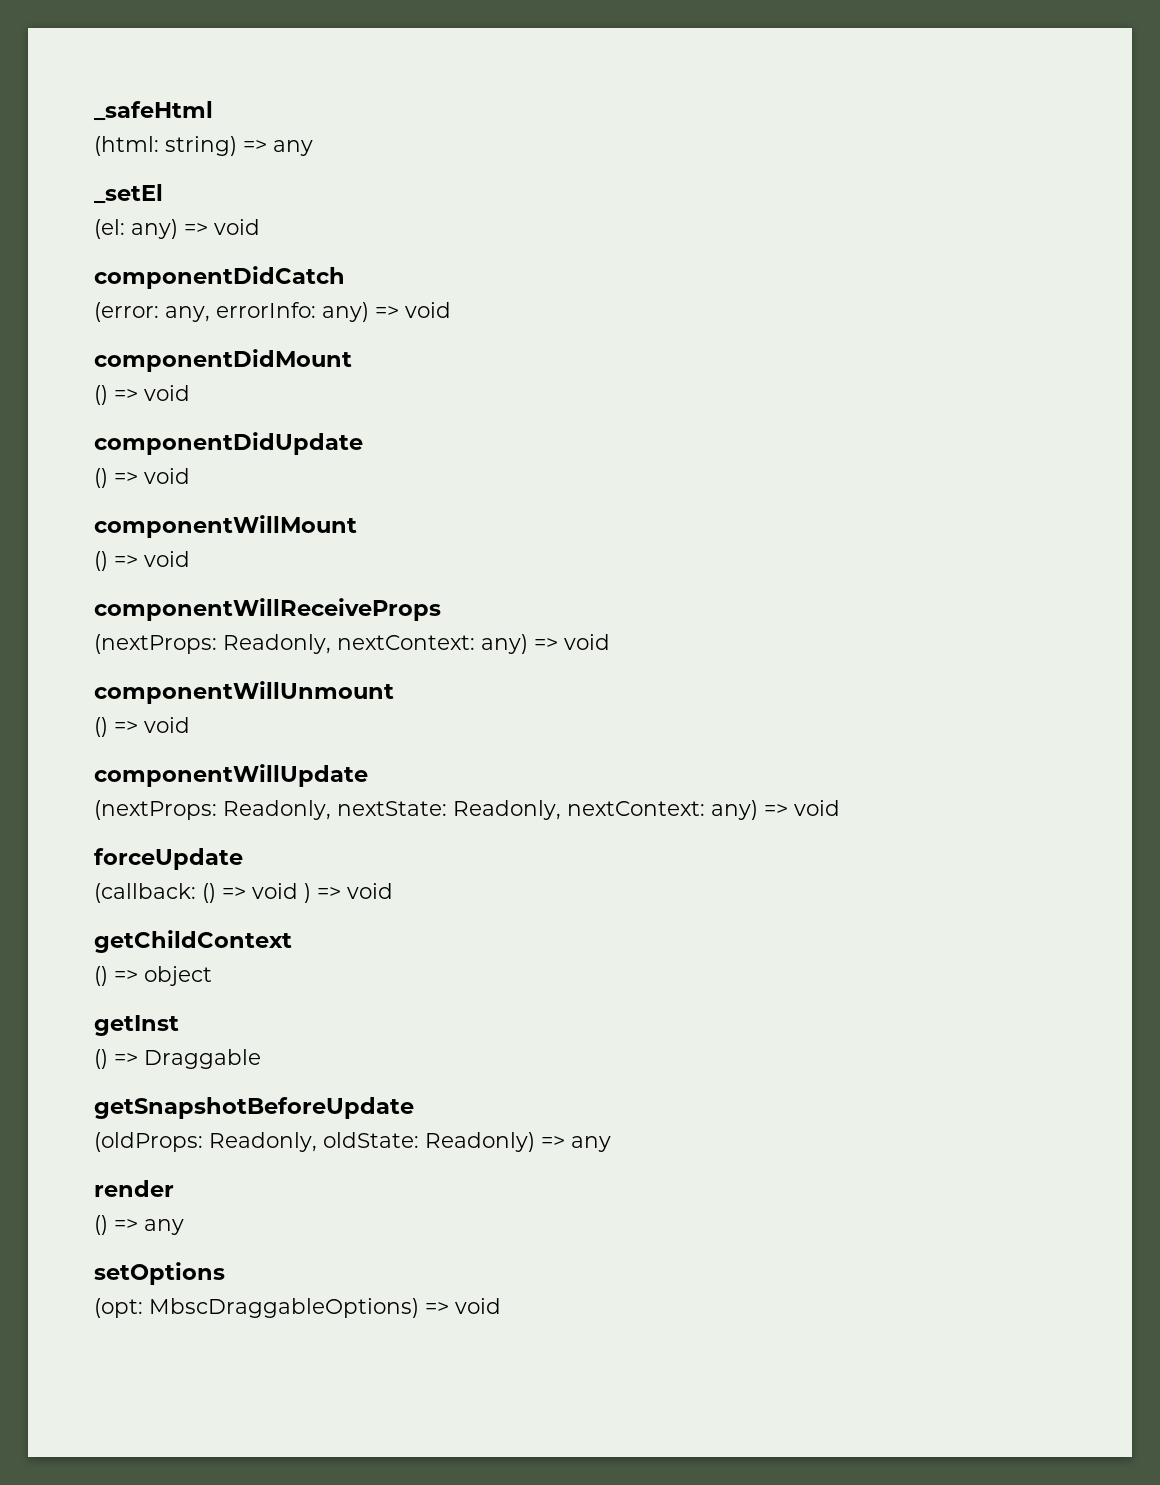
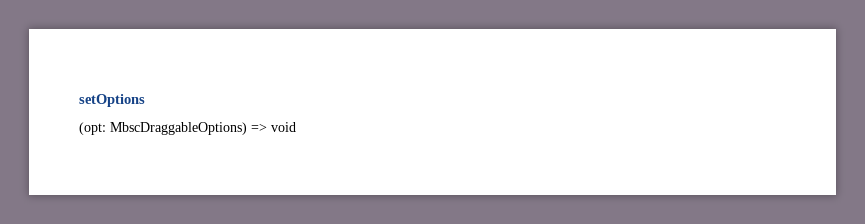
- _safeHtml
- (html: string) => any
- _setEl
- (el: any) => void
- componentDidCatch
- (error: any, errorInfo: any) => void
- componentDidMount
- () => void
- componentDidUpdate
- () => void
- componentWillMount
- () => void
- componentWillReceiveProps
- (nextProps: Readonly, nextContext: any) => void
- componentWillUnmount
- () => void
- componentWillUpdate
- (nextProps: Readonly, nextState: Readonly, nextContext: any) => void
- forceUpdate
- (callback: () => void ) => void
- getChildContext
- () => object
- getInst
- () => Draggable
- getSnapshotBeforeUpdate
- (oldProps: Readonly, oldState: Readonly) => any
- render
- () => any

